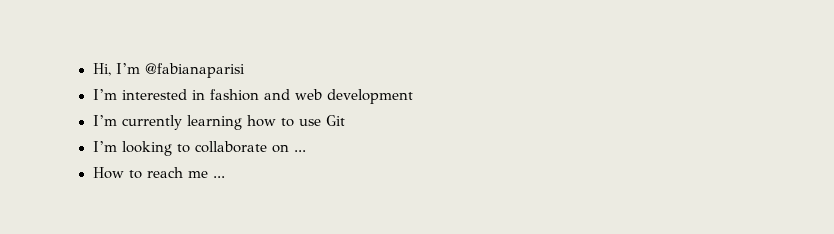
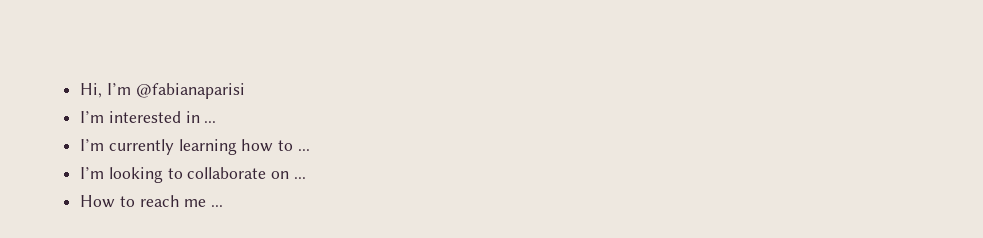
- I’m interested in fashion and web development
+ I’m interested in ...
- I’m currently learning how to use Git
+ I’m currently learning how to ...

